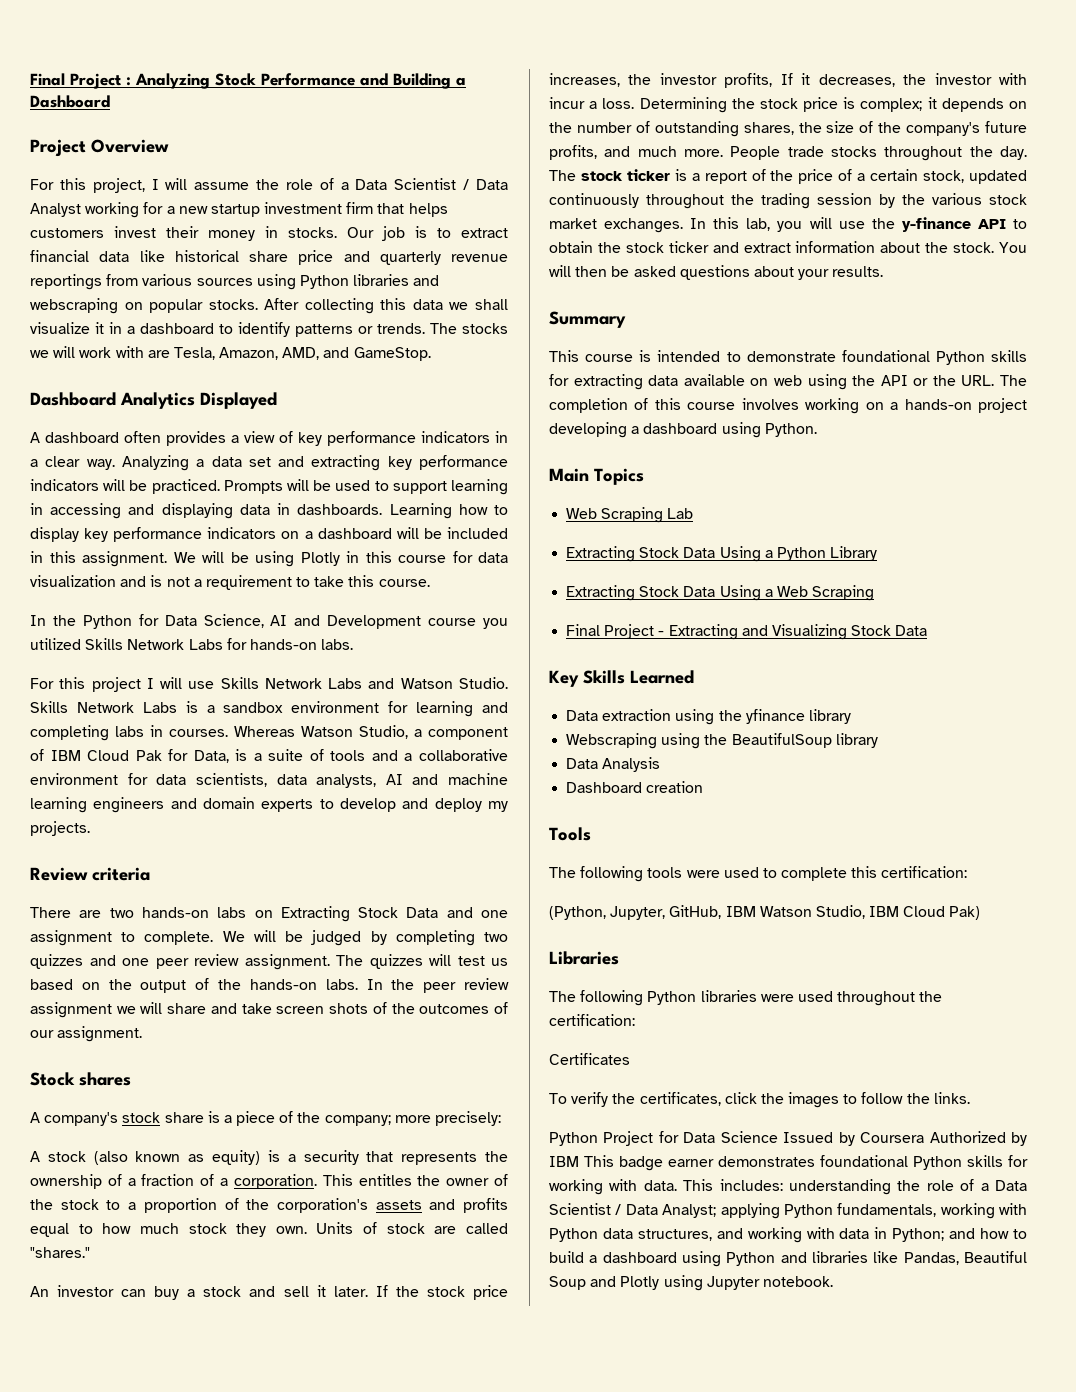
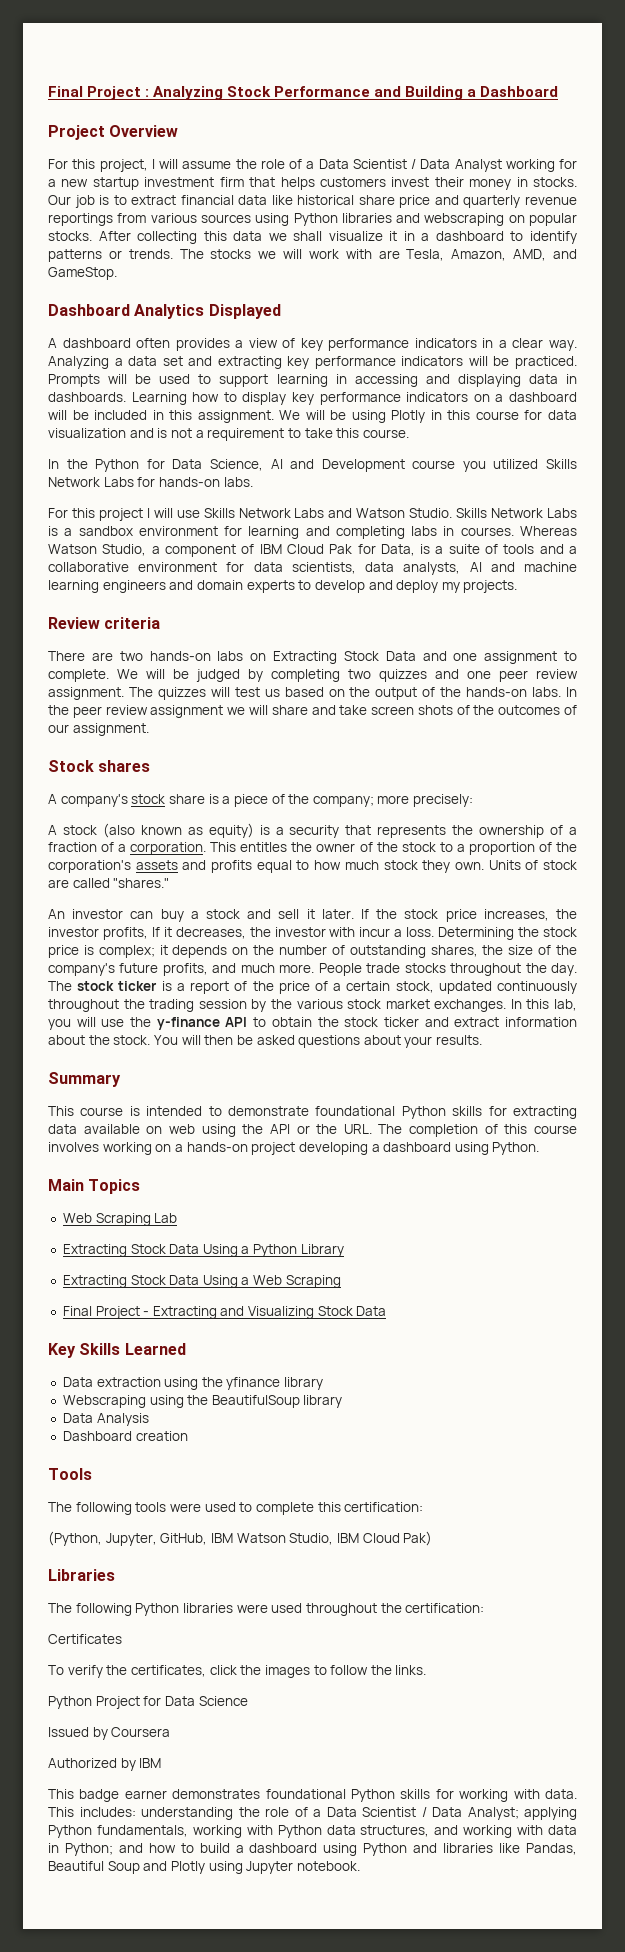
- Python Project for Data Science Issued by Coursera Authorized by IBM This badge earner demonstrates foundational Python skills for working with data.
+ Python Project for Data Science
+ Issued by Coursera
+ Authorized by IBM
+ This badge earner demonstrates foundational Python skills for working with data.

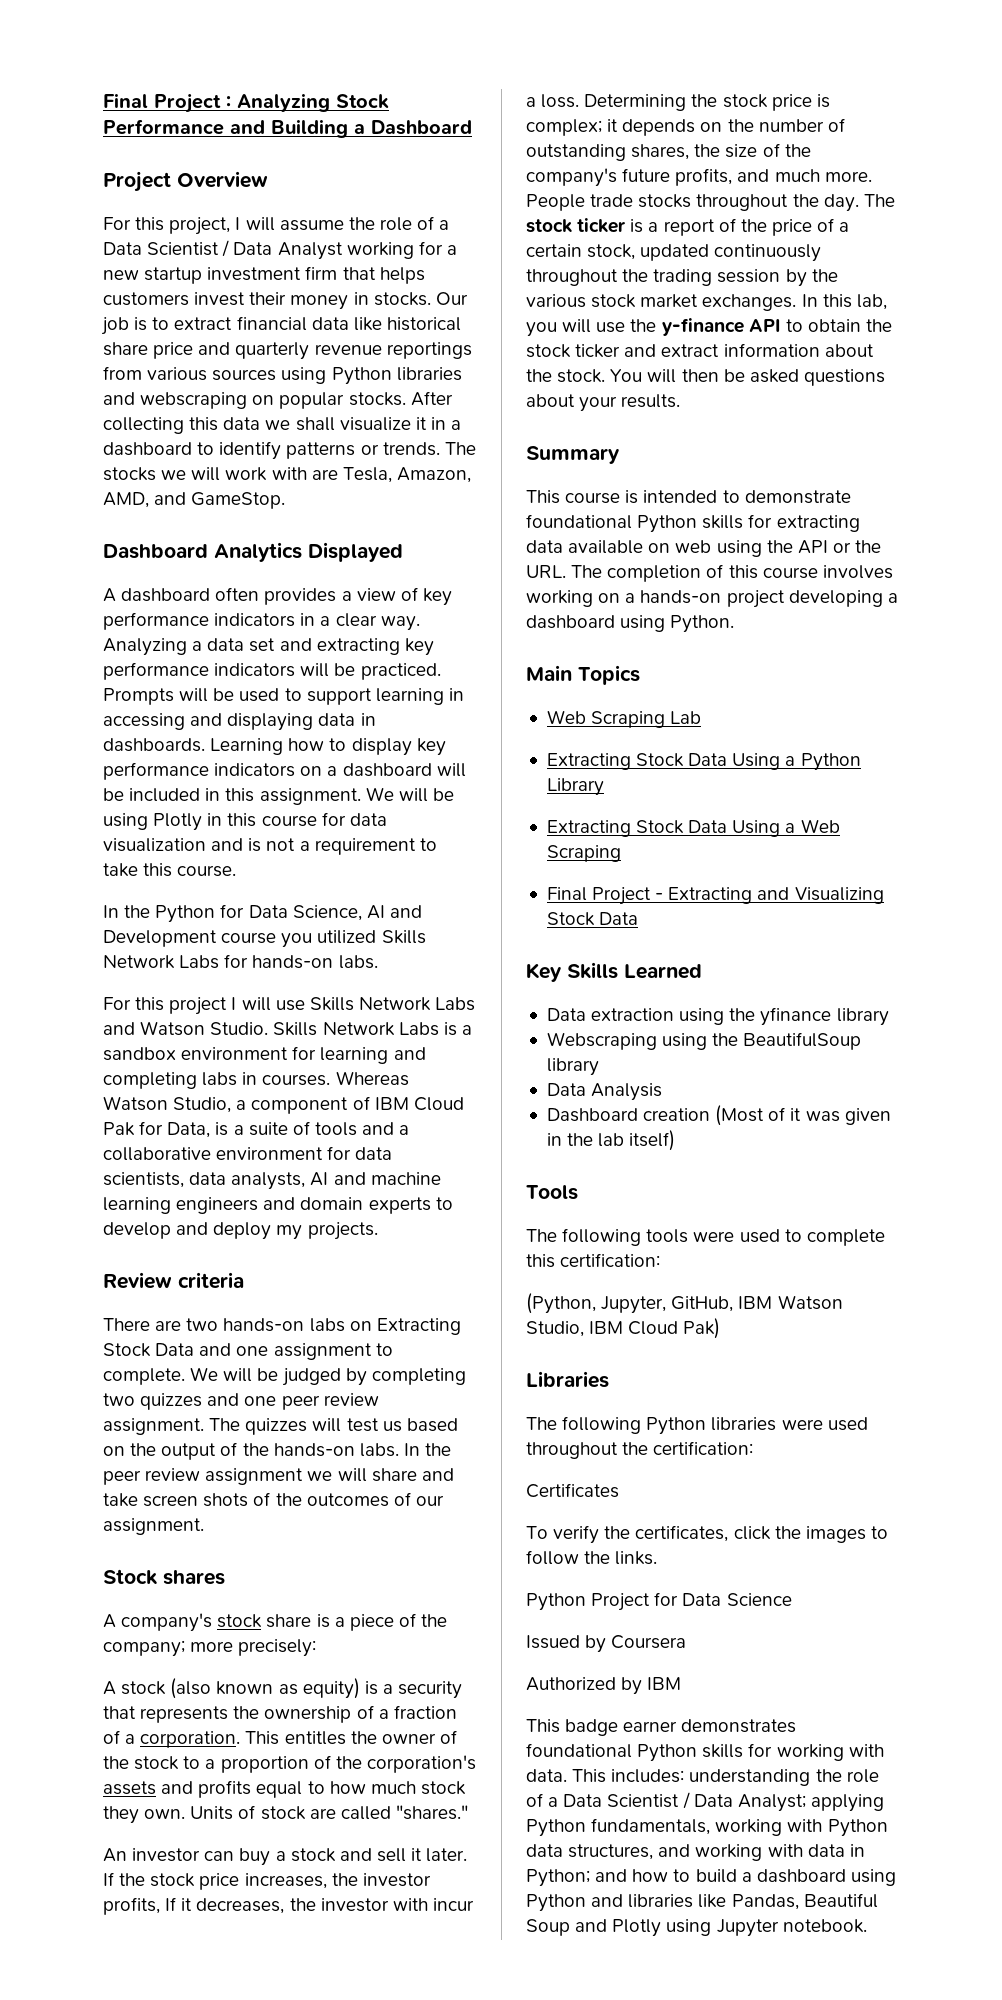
- Dashboard creation
+ Dashboard creation (Most of it was given in the lab itself)

